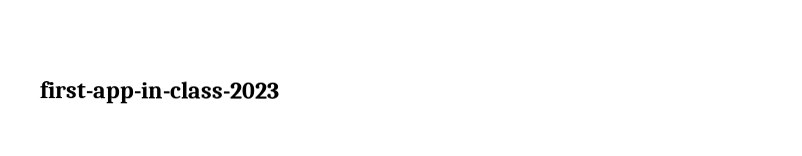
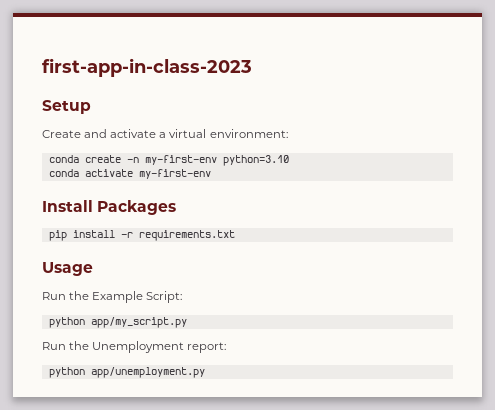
+ Setup
+ Create and activate a virtual environment:
+ conda create -n my-first-env python=3.10
+ conda activate my-first-env
+ Install Packages
+ pip install -r requirements.txt
+ Usage
+ Run the Example Script:
+ python app/my_script.py
+ Run the Unemployment report:
+ python app/unemployment.py

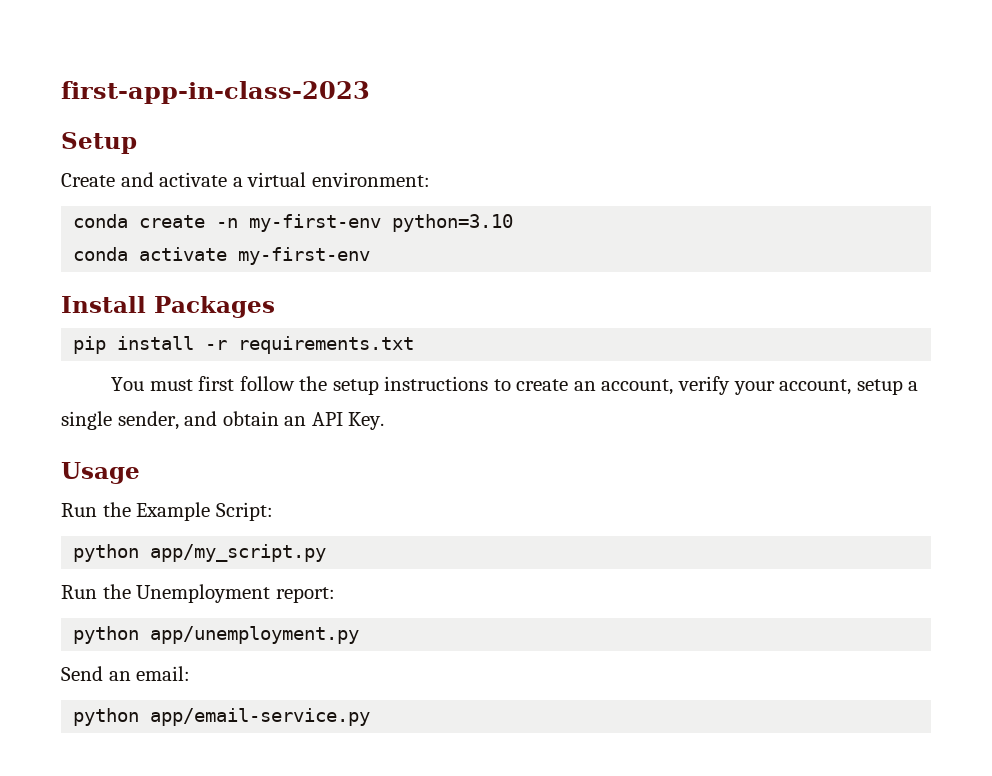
+ You must first follow the setup instructions to create an account, verify your account, setup a single sender, and obtain an API Key.
+ Send an email:
+ python app/email-service.py

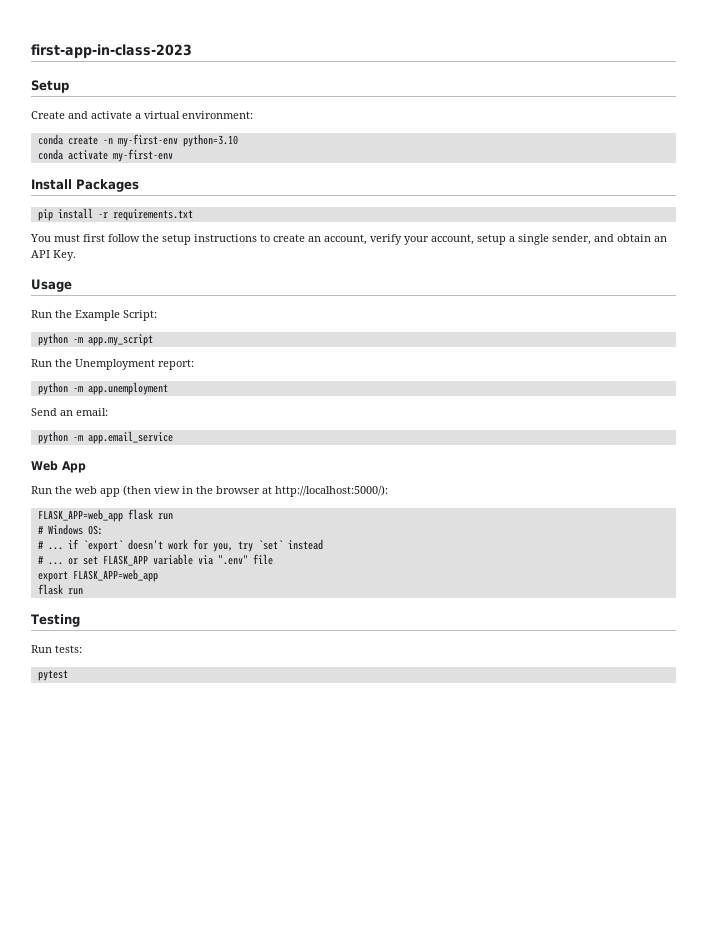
- python app/my_script.py
+ python -m app.my_script
- python app/unemployment.py
+ python -m app.unemployment
- python app/email-service.py
+ python -m app.email_service
+ Web App
+ Run the web app (then view in the browser at http://localhost:5000/):
+ FLASK_APP=web_app flask run
+ # Windows OS:
+ # ... if `export` doesn't work for you, try `set` instead
+ # ... or set FLASK_APP variable via ".env" file
+ export FLASK_APP=web_app
+ flask run
+ Testing
+ Run tests:
+ pytest

